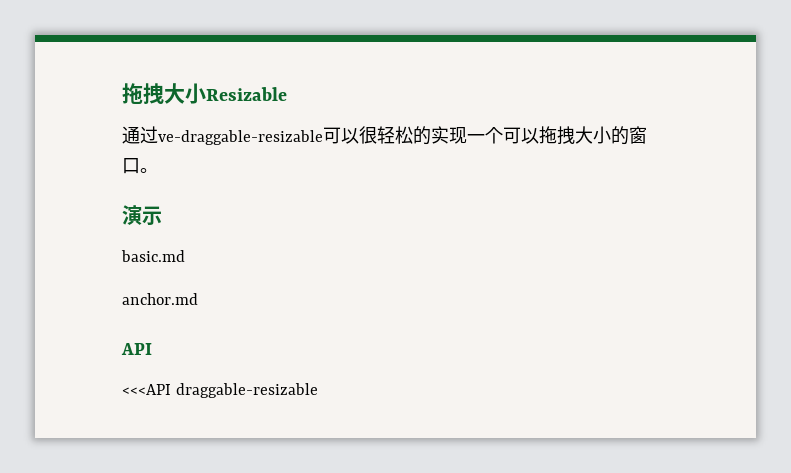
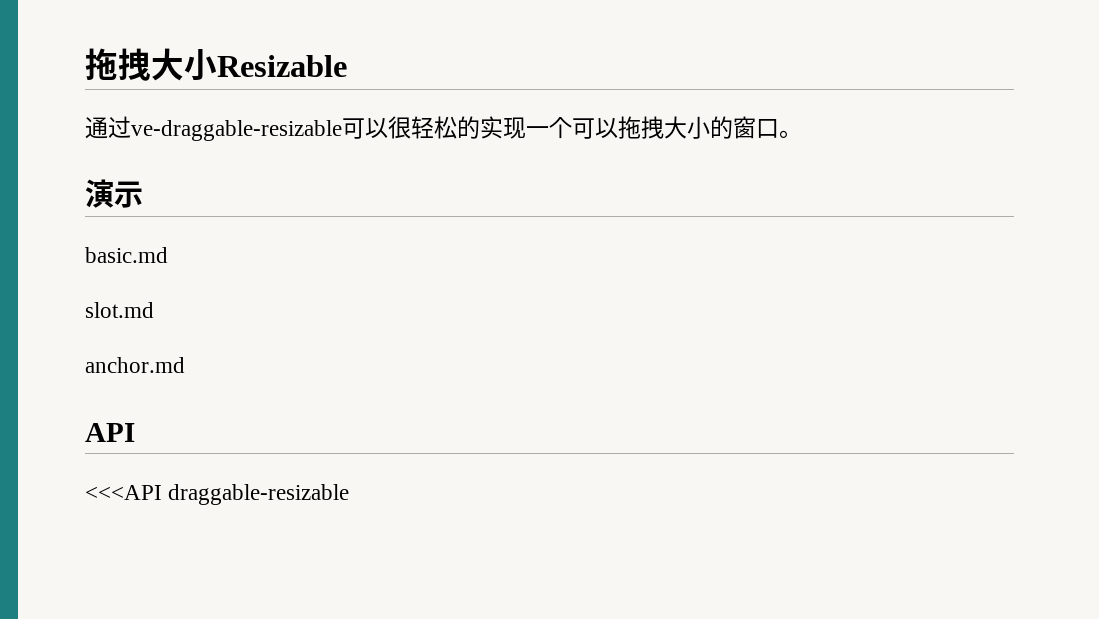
+ slot.md

